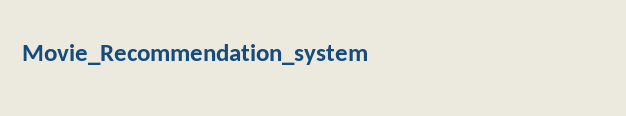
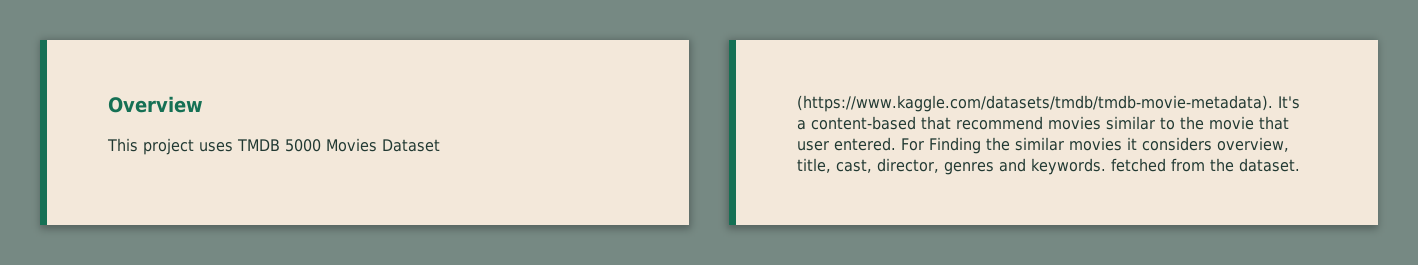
- Movie_Recommendation_system
+ Overview
+ This project uses TMDB 5000 Movies Dataset (https://www.kaggle.com/datasets/tmdb/tmdb-movie-metadata). It's a content-based that recommend movies similar to the movie that user entered. For Finding the similar movies it considers overview, title, cast, director, genres and keywords. fetched from the dataset.

